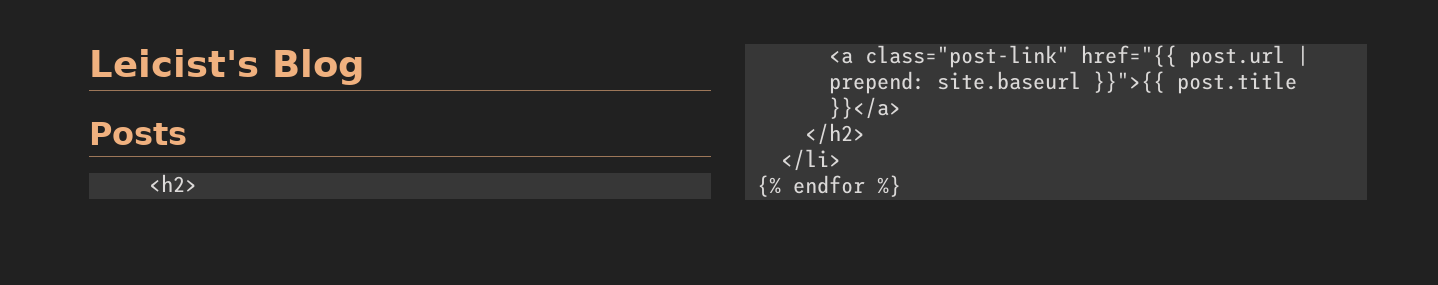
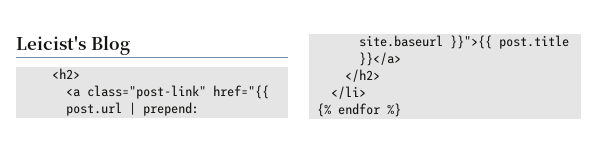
- Posts

